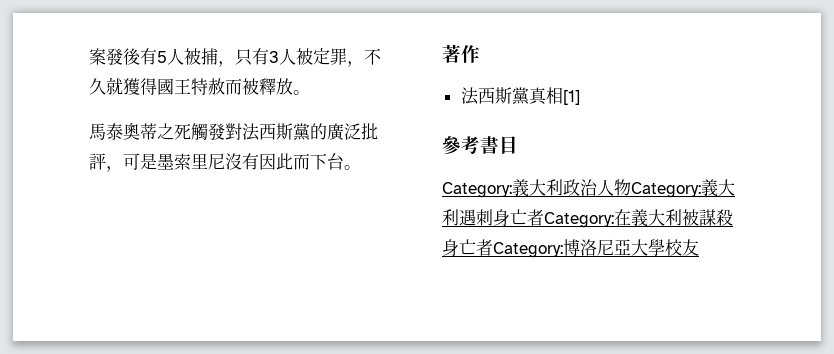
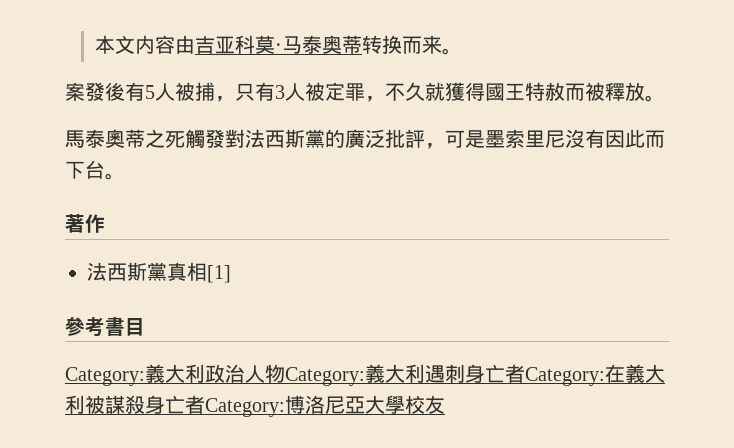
+ 本文内容由吉亚科莫·马泰奥蒂转换而来。

